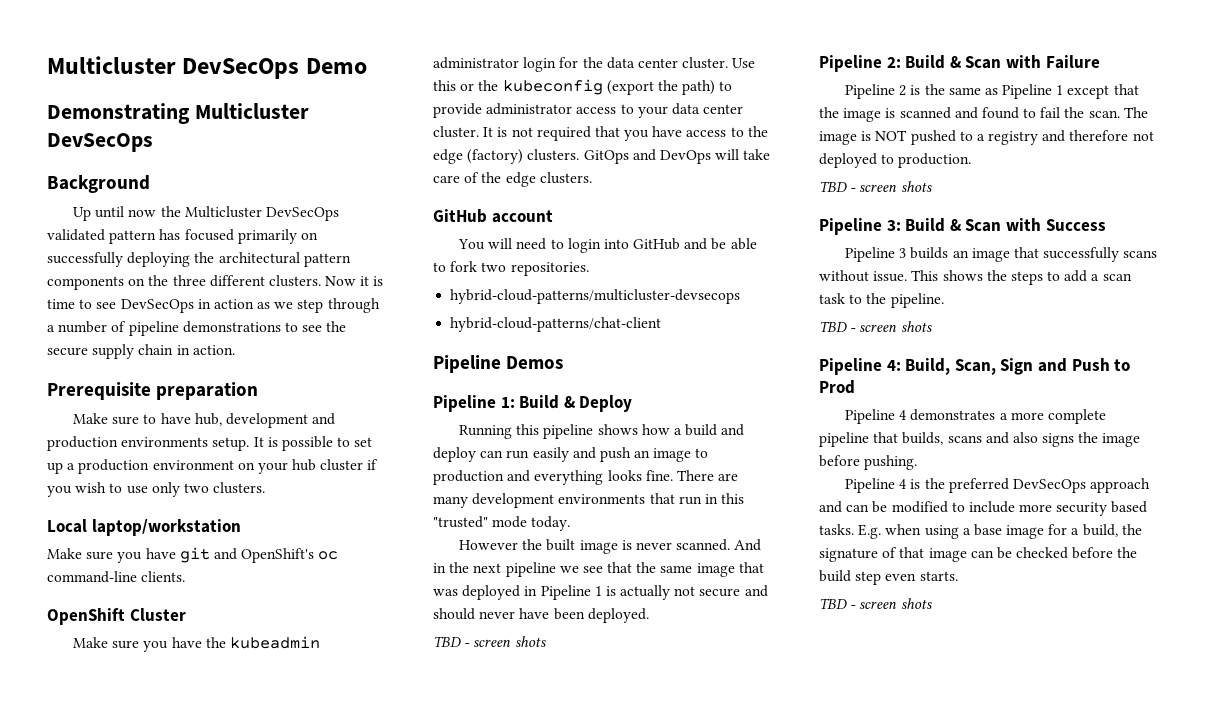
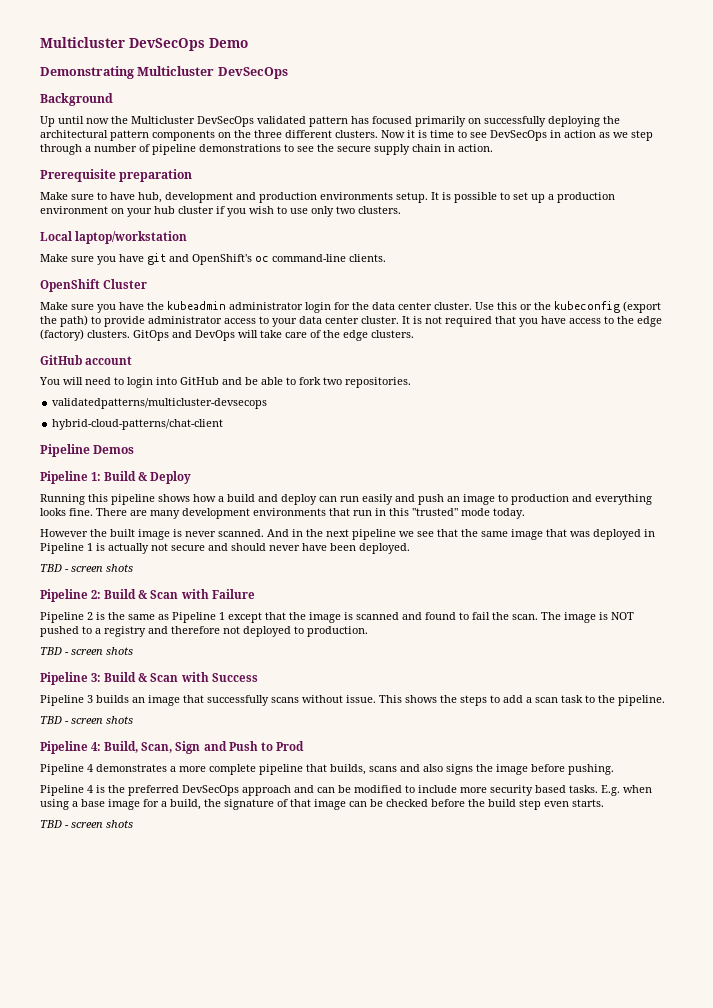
- hybrid-cloud-patterns/multicluster-devsecops
+ validatedpatterns/multicluster-devsecops

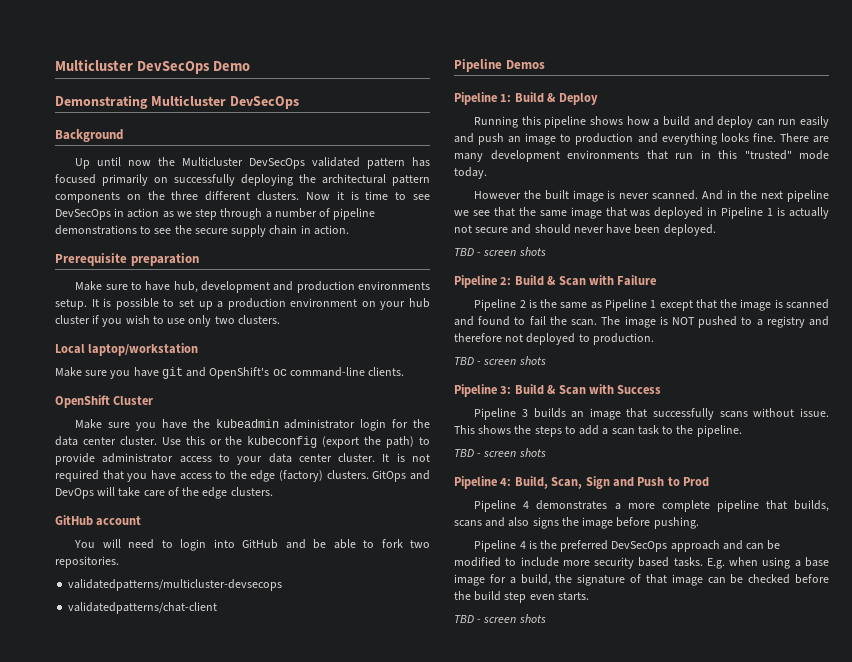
- hybrid-cloud-patterns/chat-client
+ validatedpatterns/chat-client

